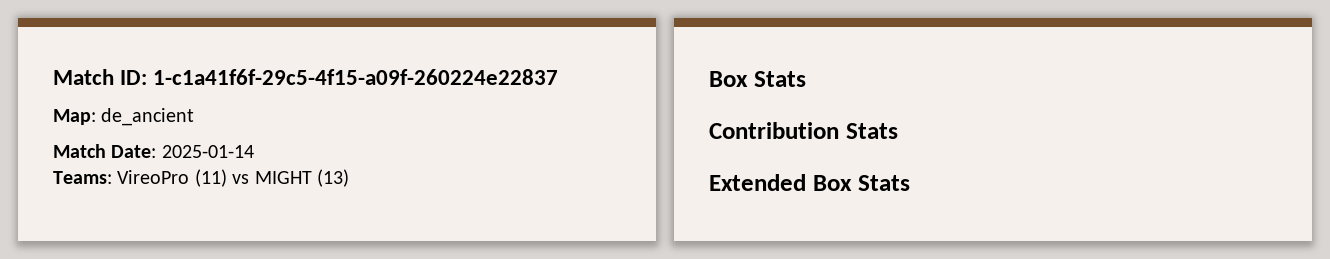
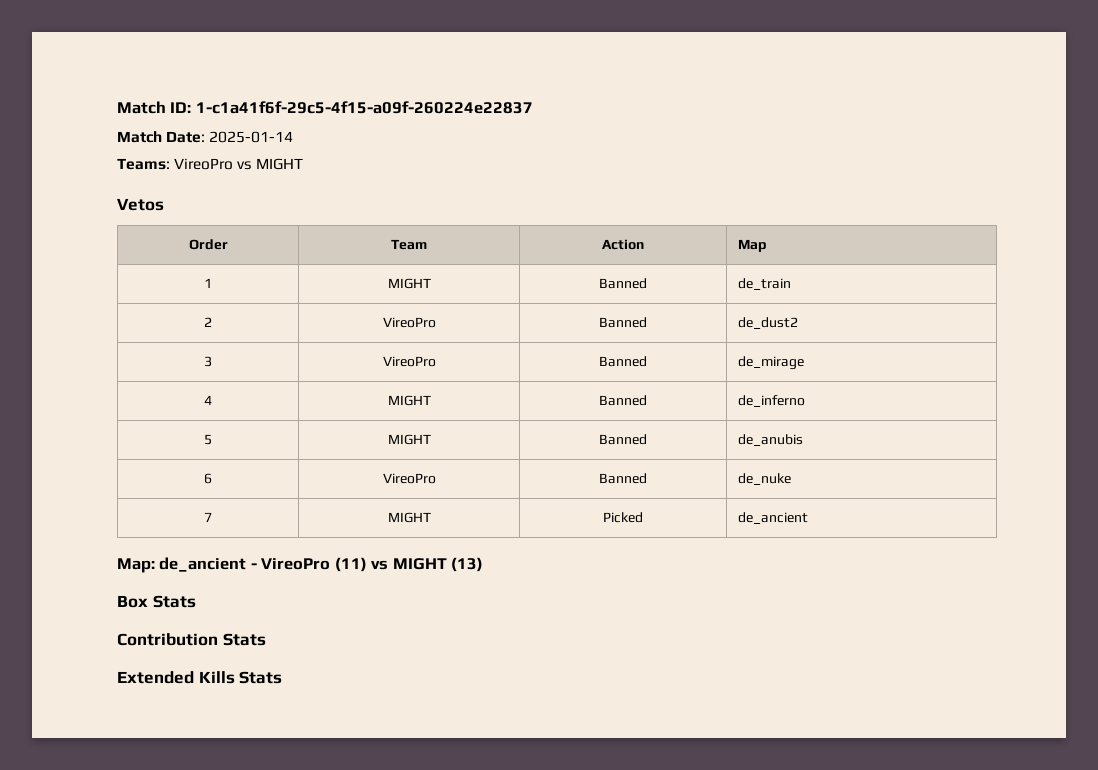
- Map: de_ancient
- Teams: VireoPro (11) vs MIGHT (13)
+ Teams: VireoPro vs MIGHT
+ Vetos
+ Order | Team | Action | Map
+ 1 | MIGHT | Banned | de_train
+ 2 | VireoPro | Banned | de_dust2
+ 3 | VireoPro | Banned | de_mirage
+ 4 | MIGHT | Banned | de_inferno
+ 5 | MIGHT | Banned | de_anubis
+ 6 | VireoPro | Banned | de_nuke
+ 7 | MIGHT | Picked | de_ancient
+ Map: de_ancient - VireoPro (11) vs MIGHT (13)
- Extended Box Stats
+ Extended Kills Stats

